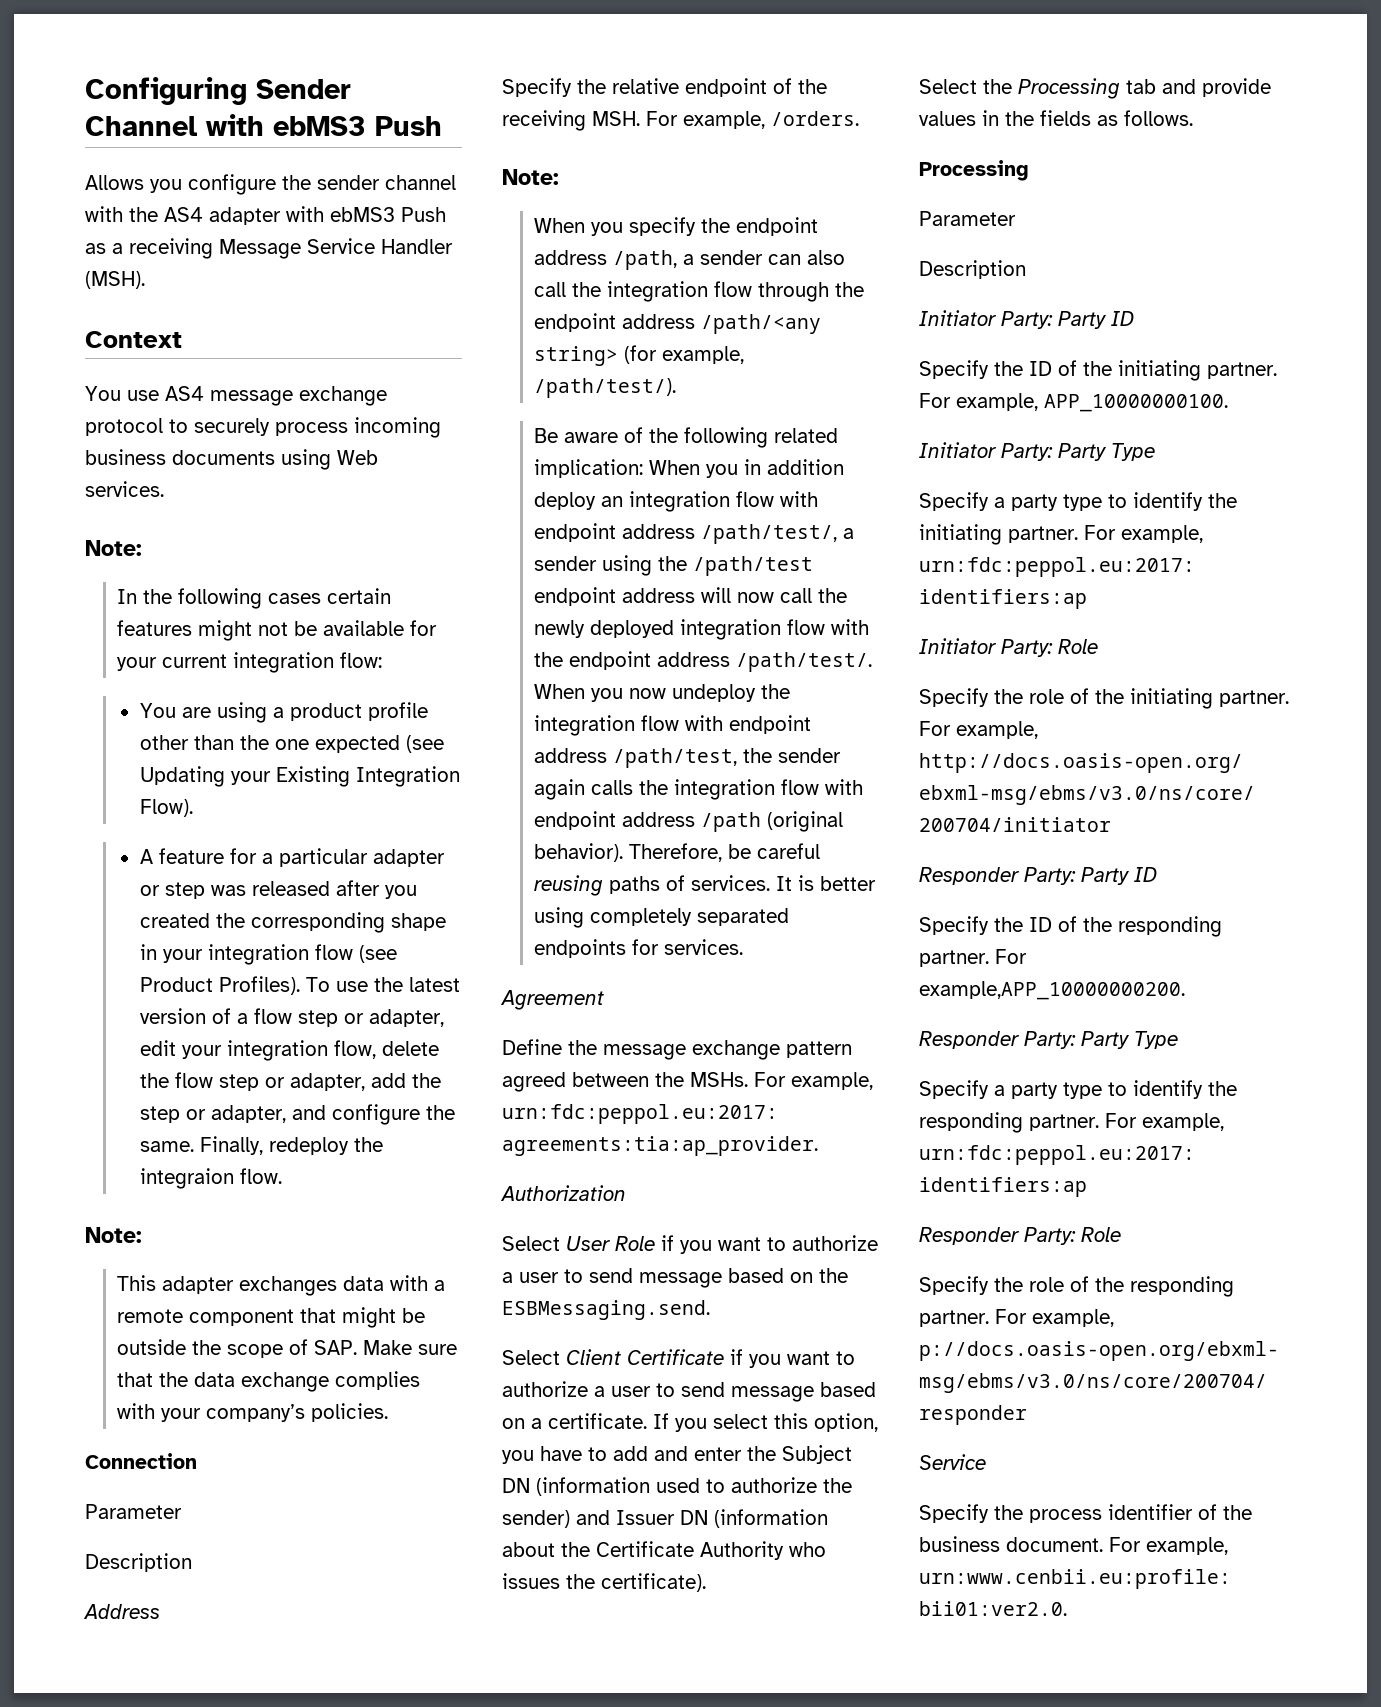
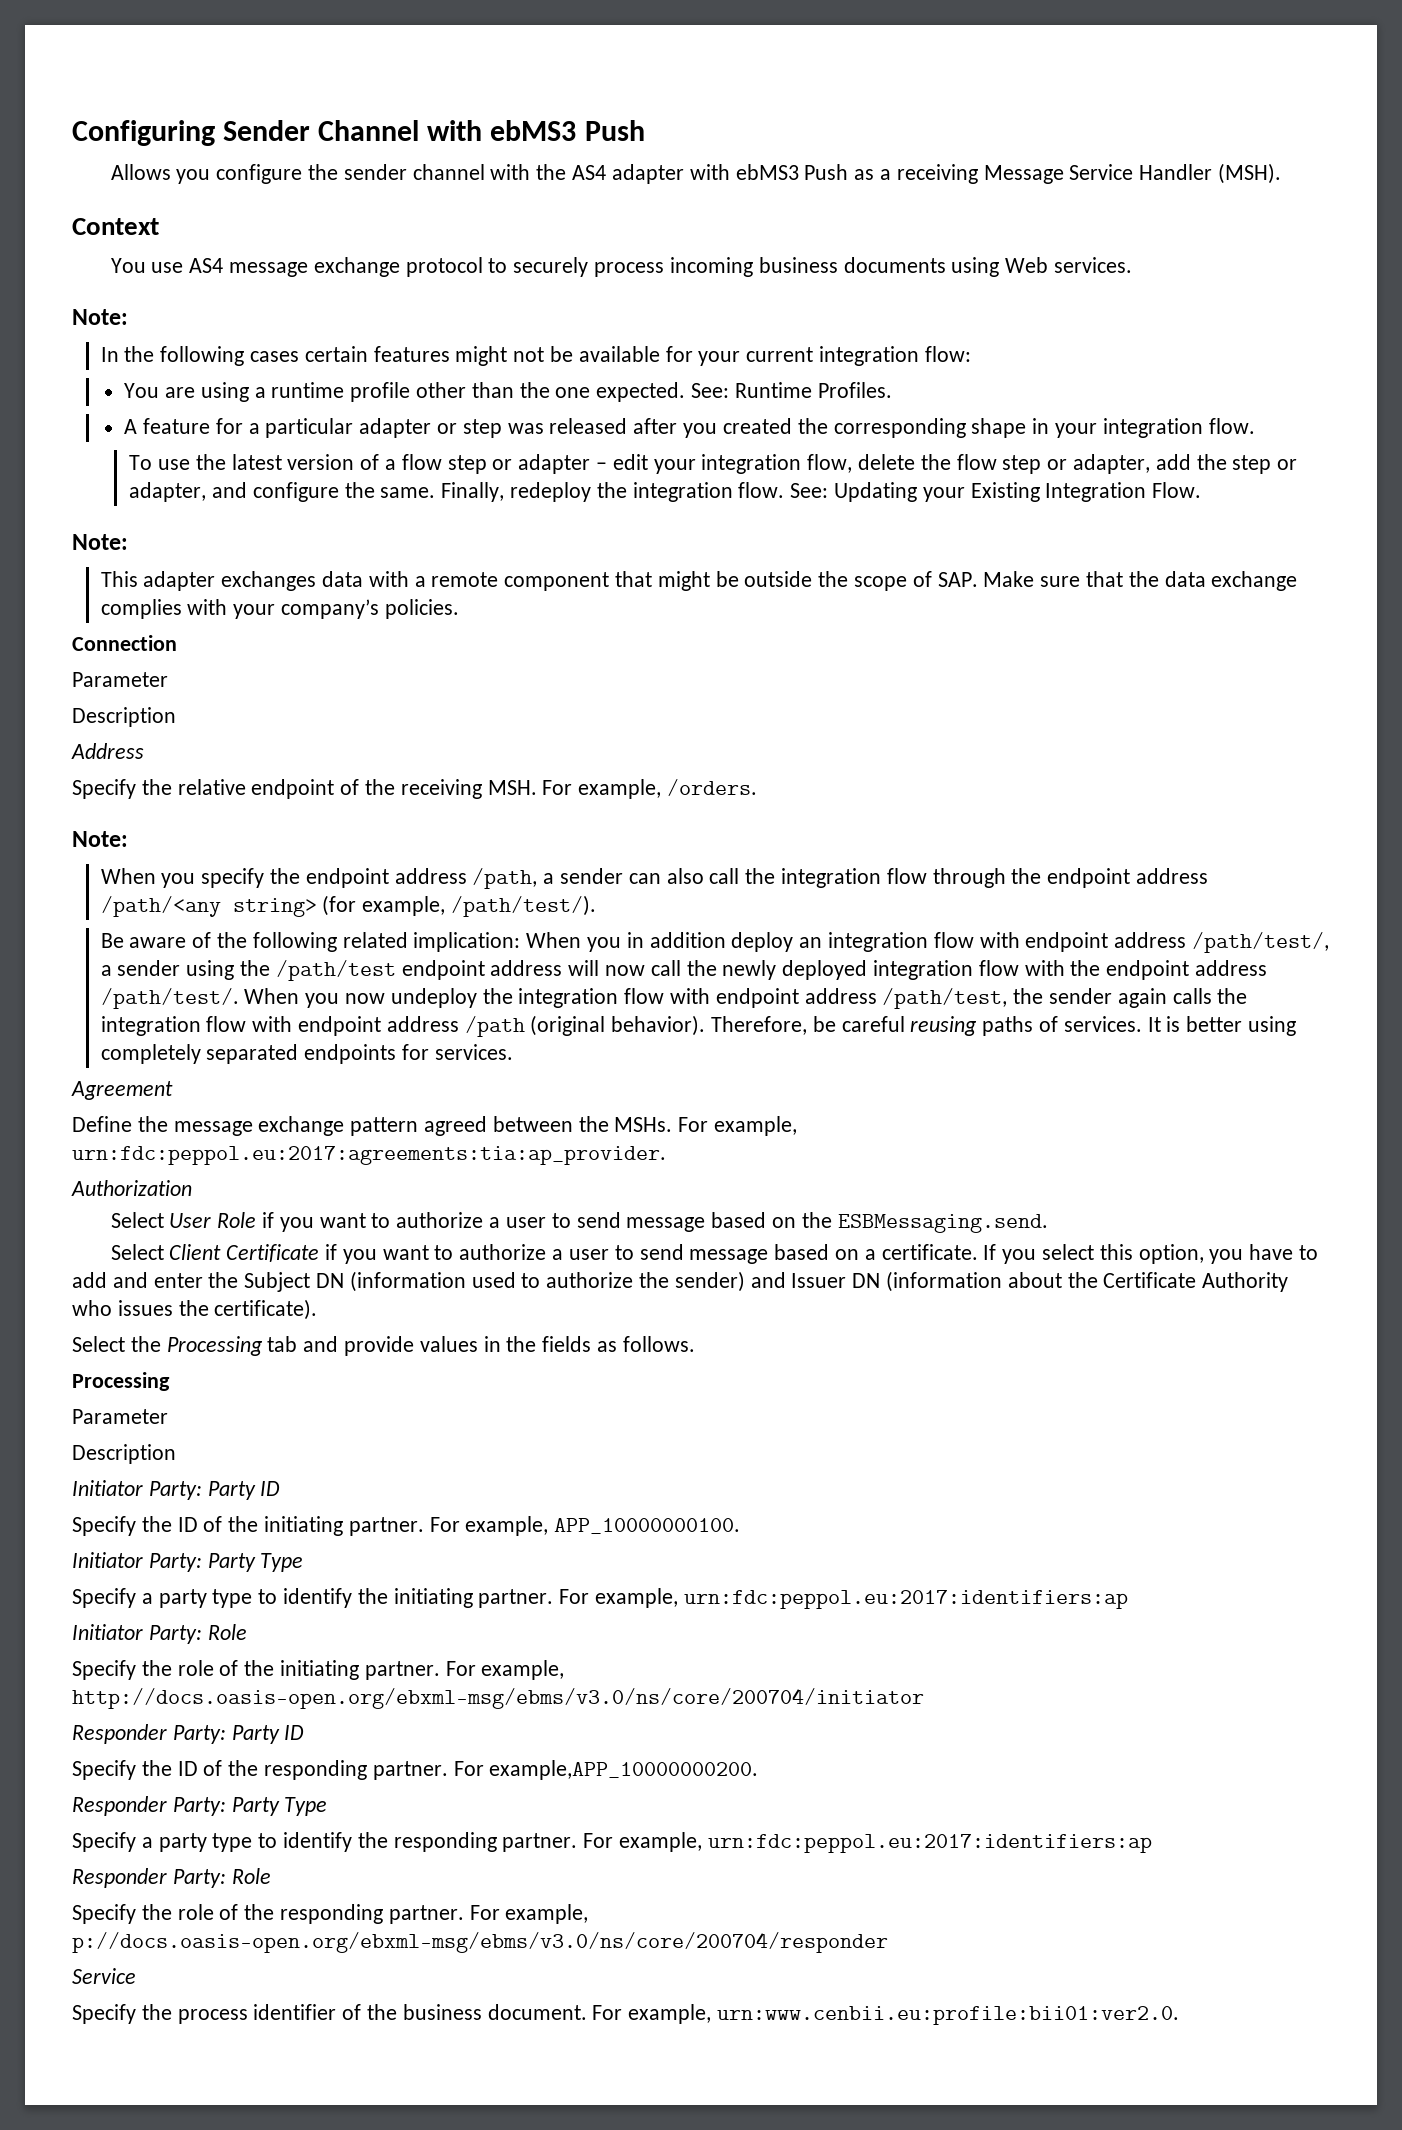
- You are using a product profile other than the one expected (see Updating your Existing Integration Flow).
+ You are using a runtime profile other than the one expected. See: Runtime Profiles.
- A feature for a particular adapter or step was released after you created the corresponding shape in your integration flow (see Product Profiles). To use the latest version of a flow step or adapter, edit your integration flow, delete the flow step or adapter, add the step or adapter, and configure the same.
+ A feature for a particular adapter or step was released after you created the corresponding shape in your integration flow.
+ To use the latest version of a flow step or adapter – edit your integration flow, delete the flow step or adapter, add the step or adapter, and configure the same.
- Finally, redeploy the integraion flow.
+ Finally, redeploy the integration flow. See: Updating your Existing Integration Flow.

